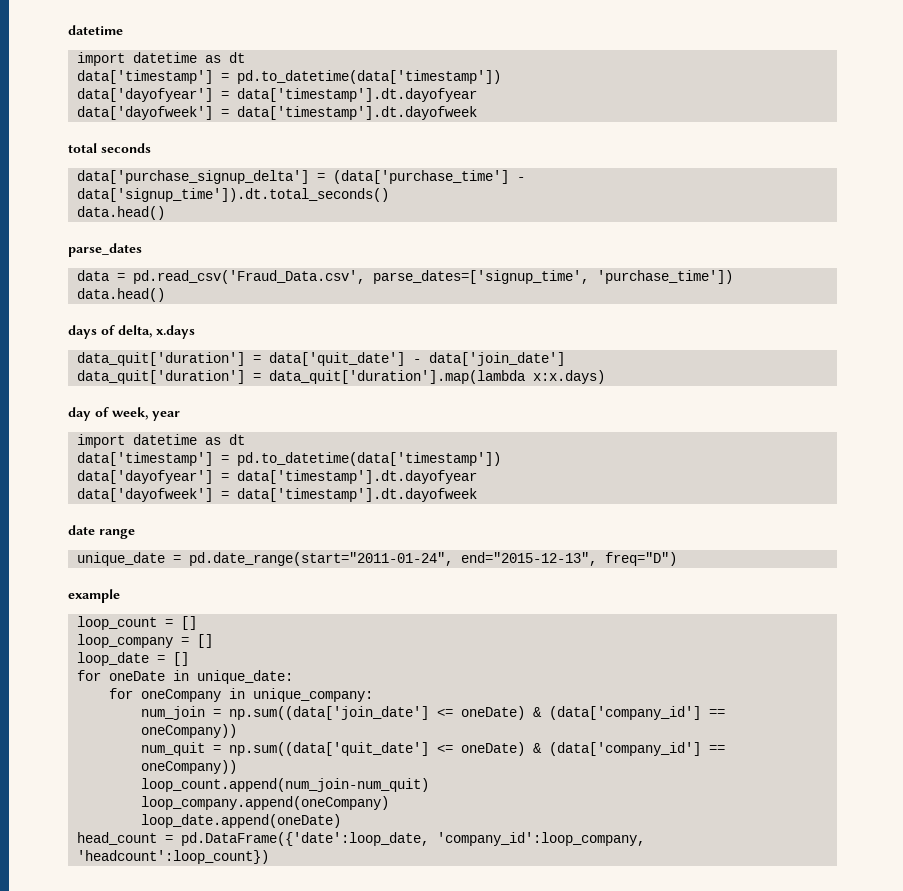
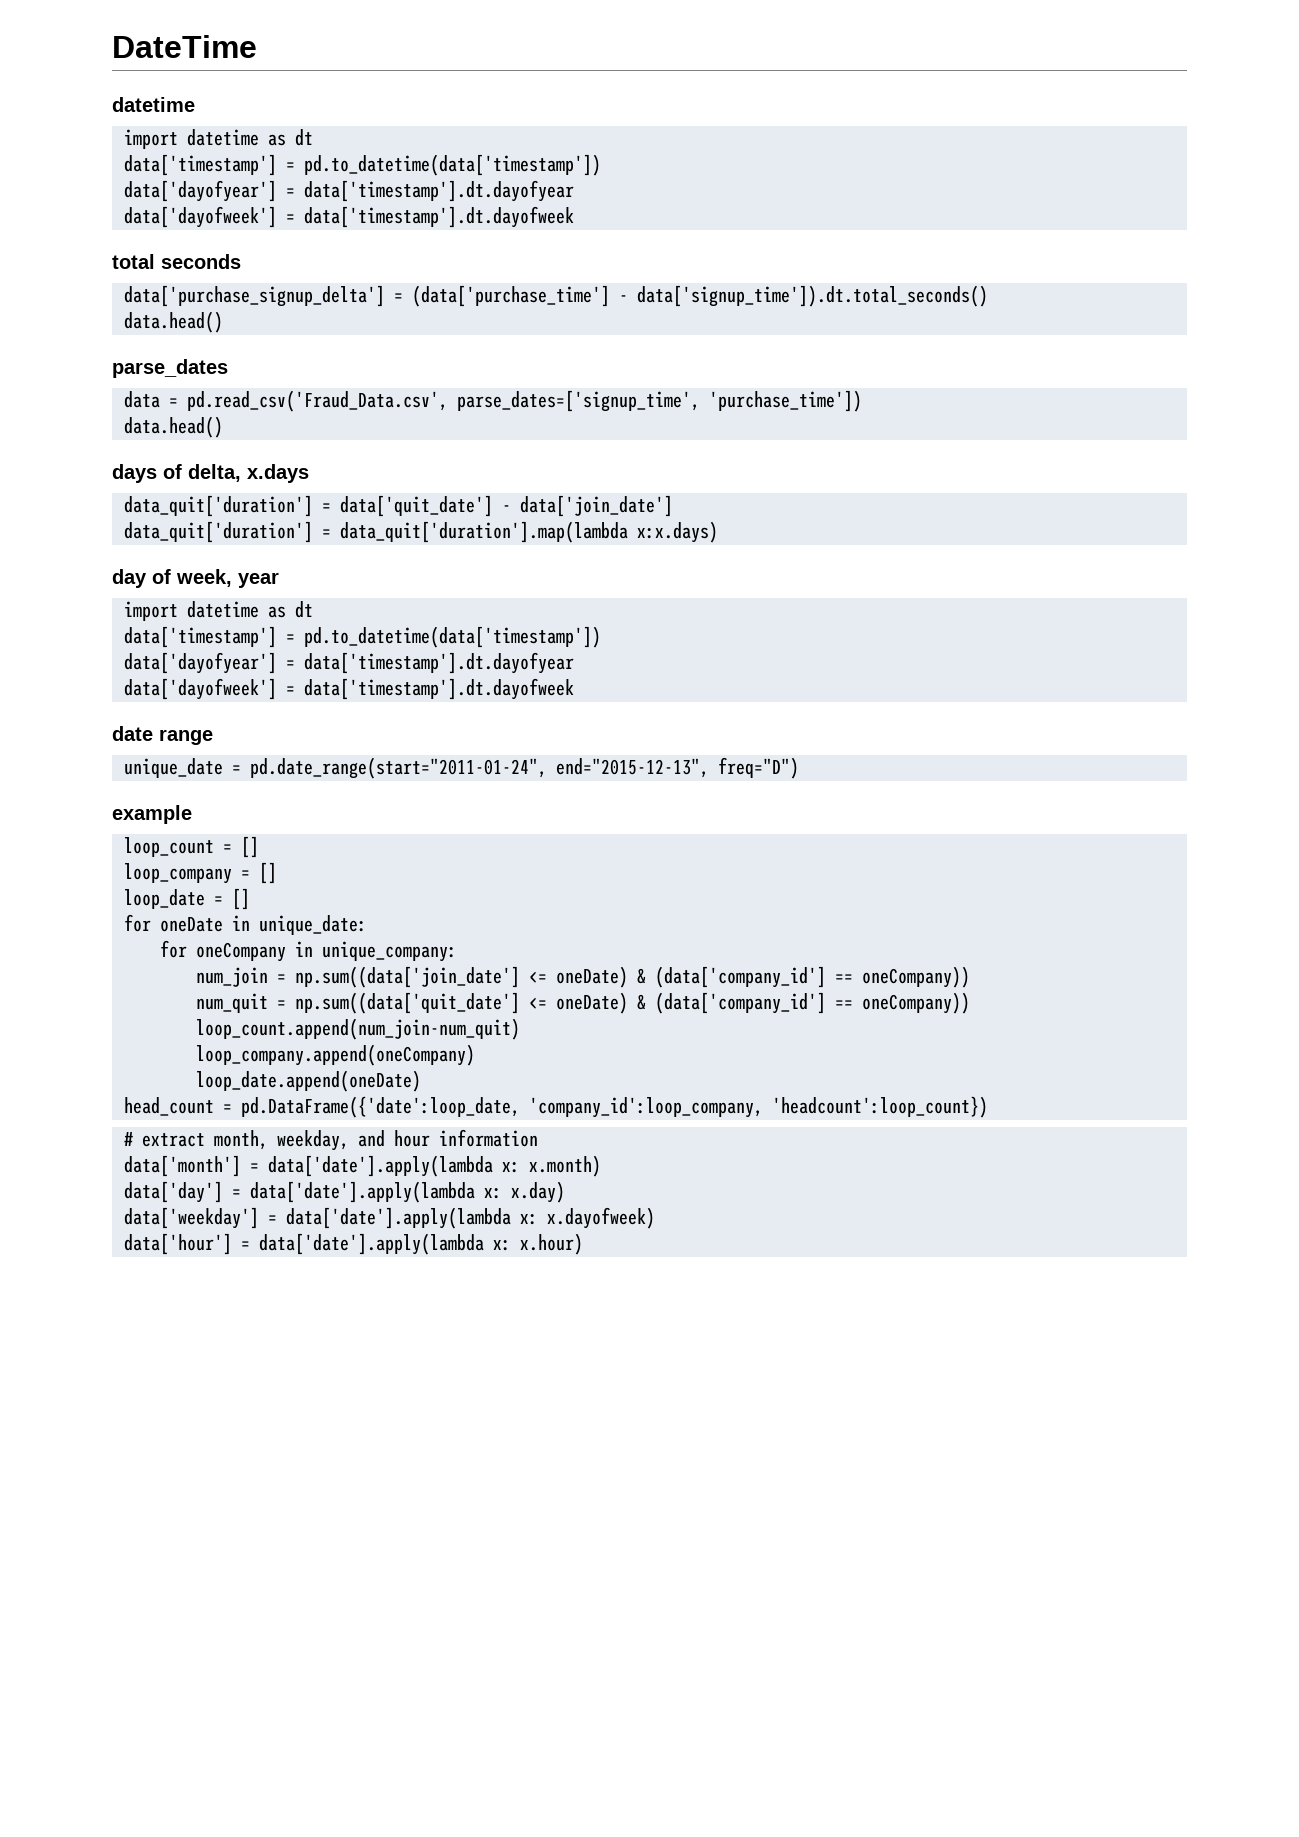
+ DateTime
+ # extract month, weekday, and hour information
+ data['month'] = data['date'].apply(lambda x: x.month)
+ data['day'] = data['date'].apply(lambda x: x.day)
+ data['weekday'] = data['date'].apply(lambda x: x.dayofweek)
+ data['hour'] = data['date'].apply(lambda x: x.hour)

